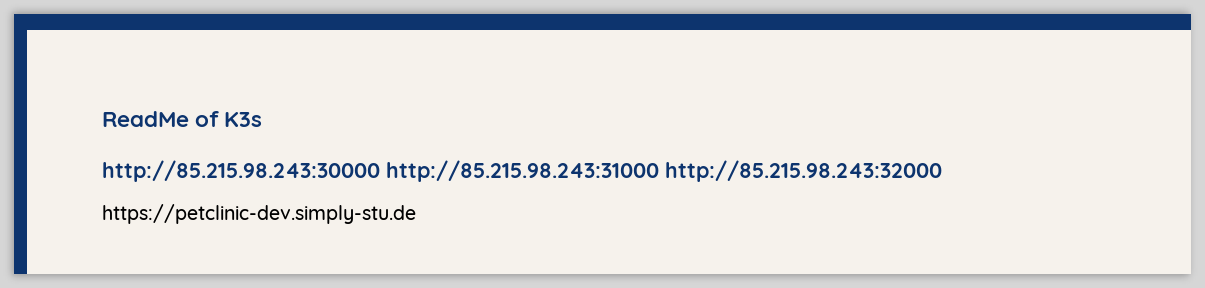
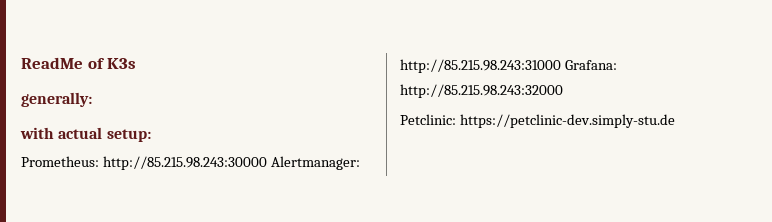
- http://85.215.98.243:30000 http://85.215.98.243:31000 http://85.215.98.243:32000
+ generally:
+ with actual setup:
+ Prometheus: http://85.215.98.243:30000 Alertmanager: http://85.215.98.243:31000 Grafana: http://85.215.98.243:32000
- https://petclinic-dev.simply-stu.de
+ Petclinic: https://petclinic-dev.simply-stu.de

